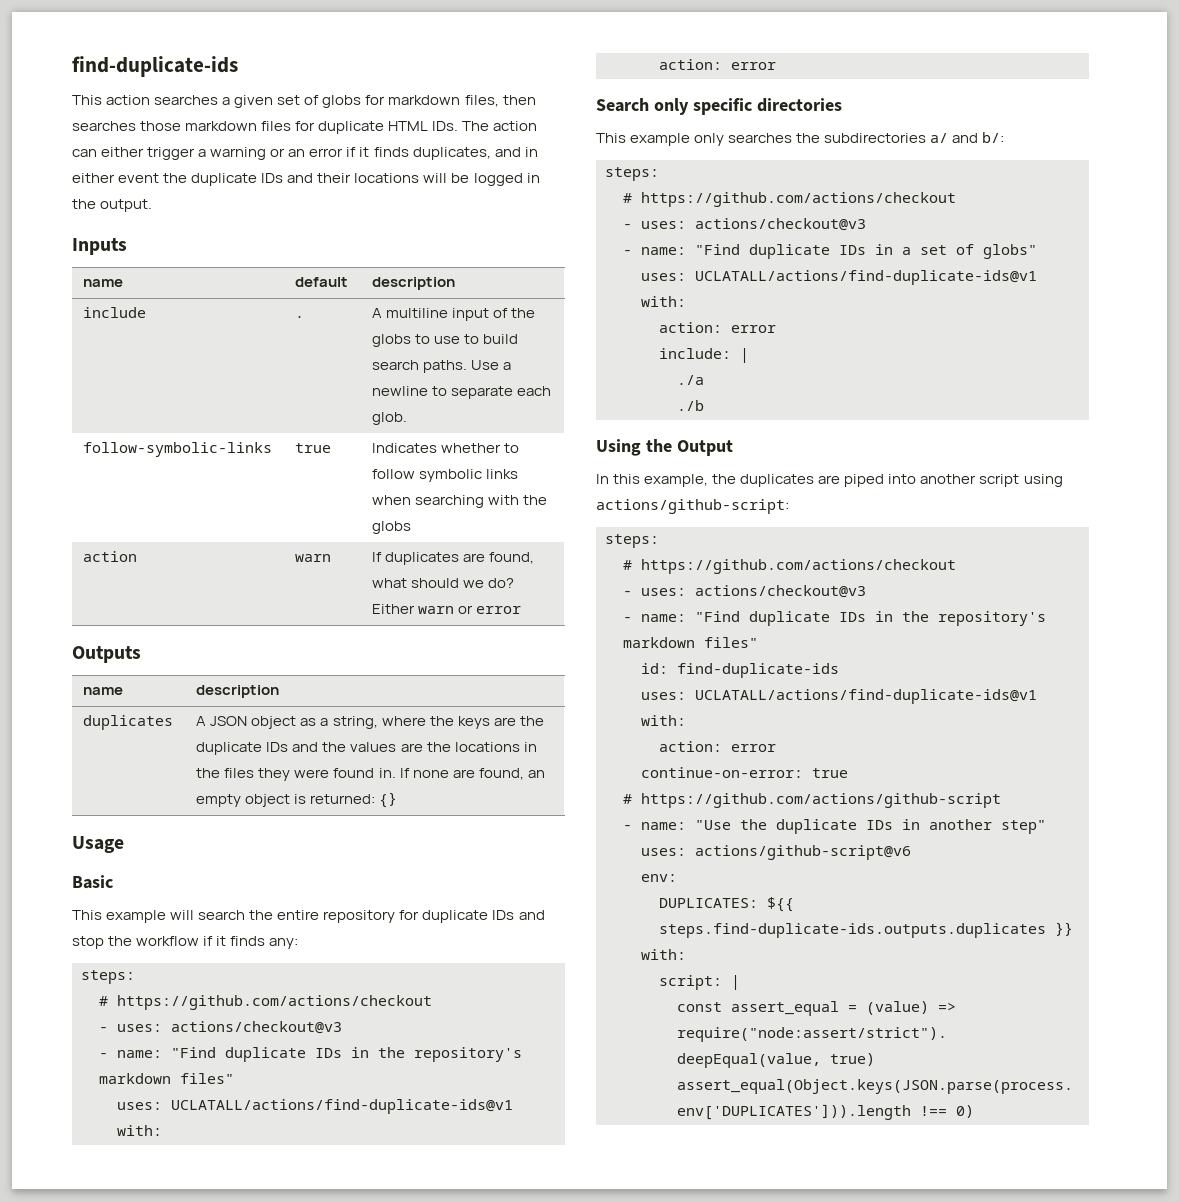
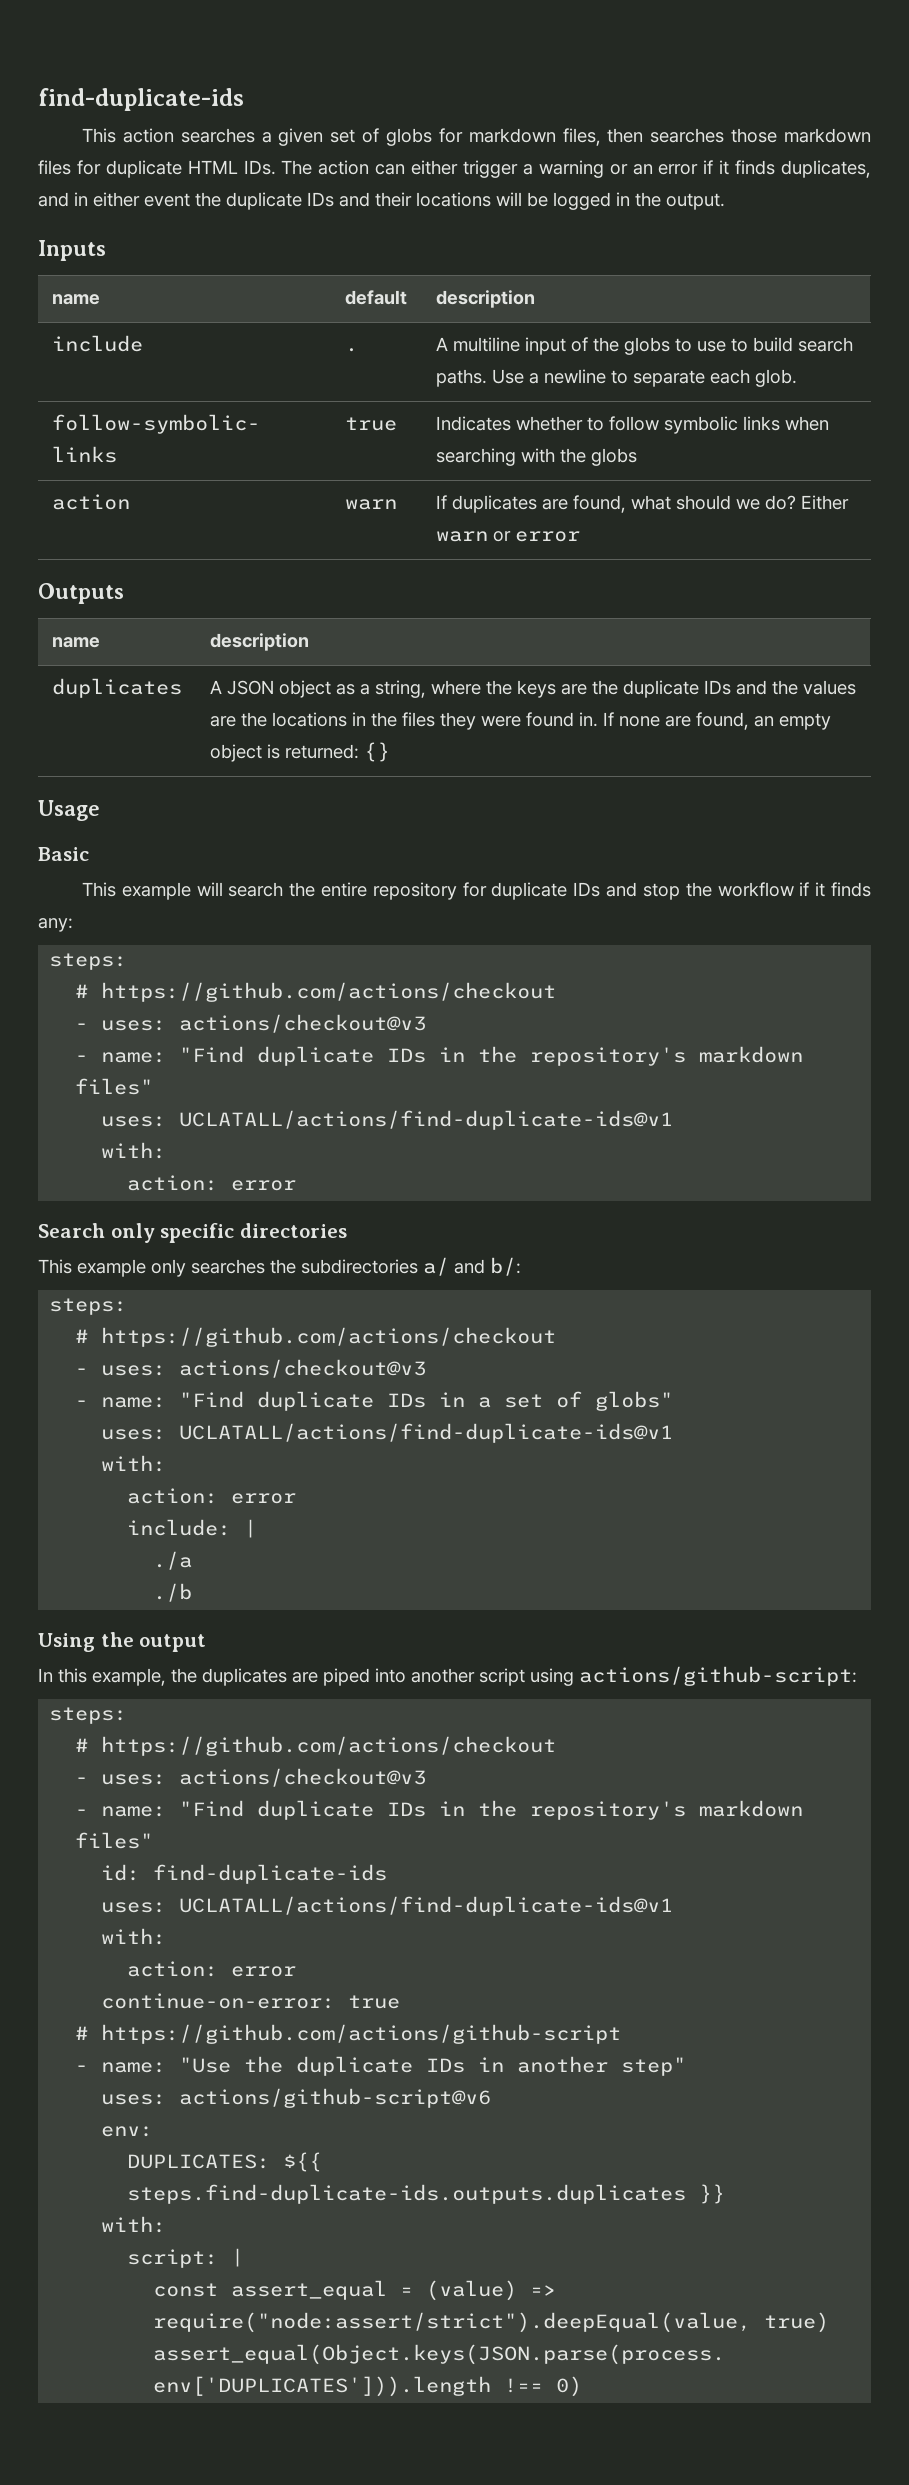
- Using the Output
+ Using the output

